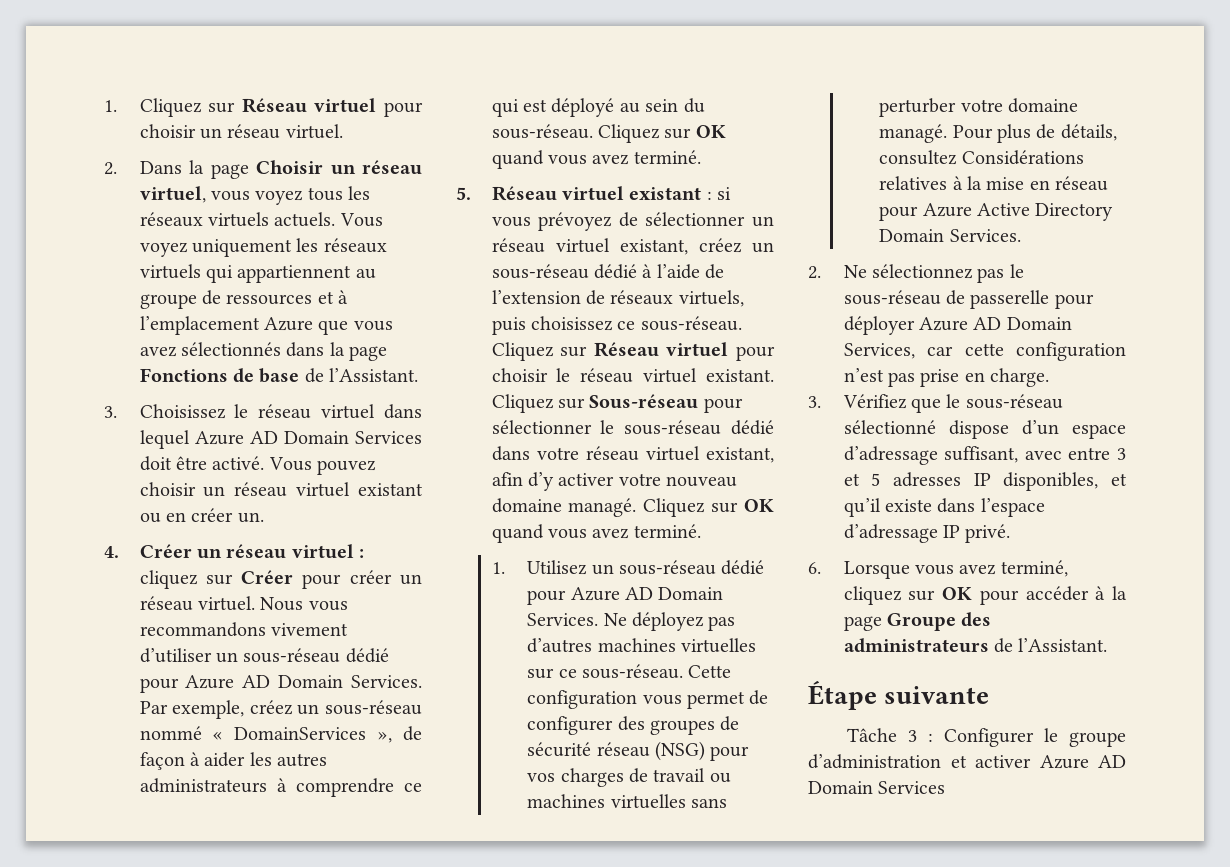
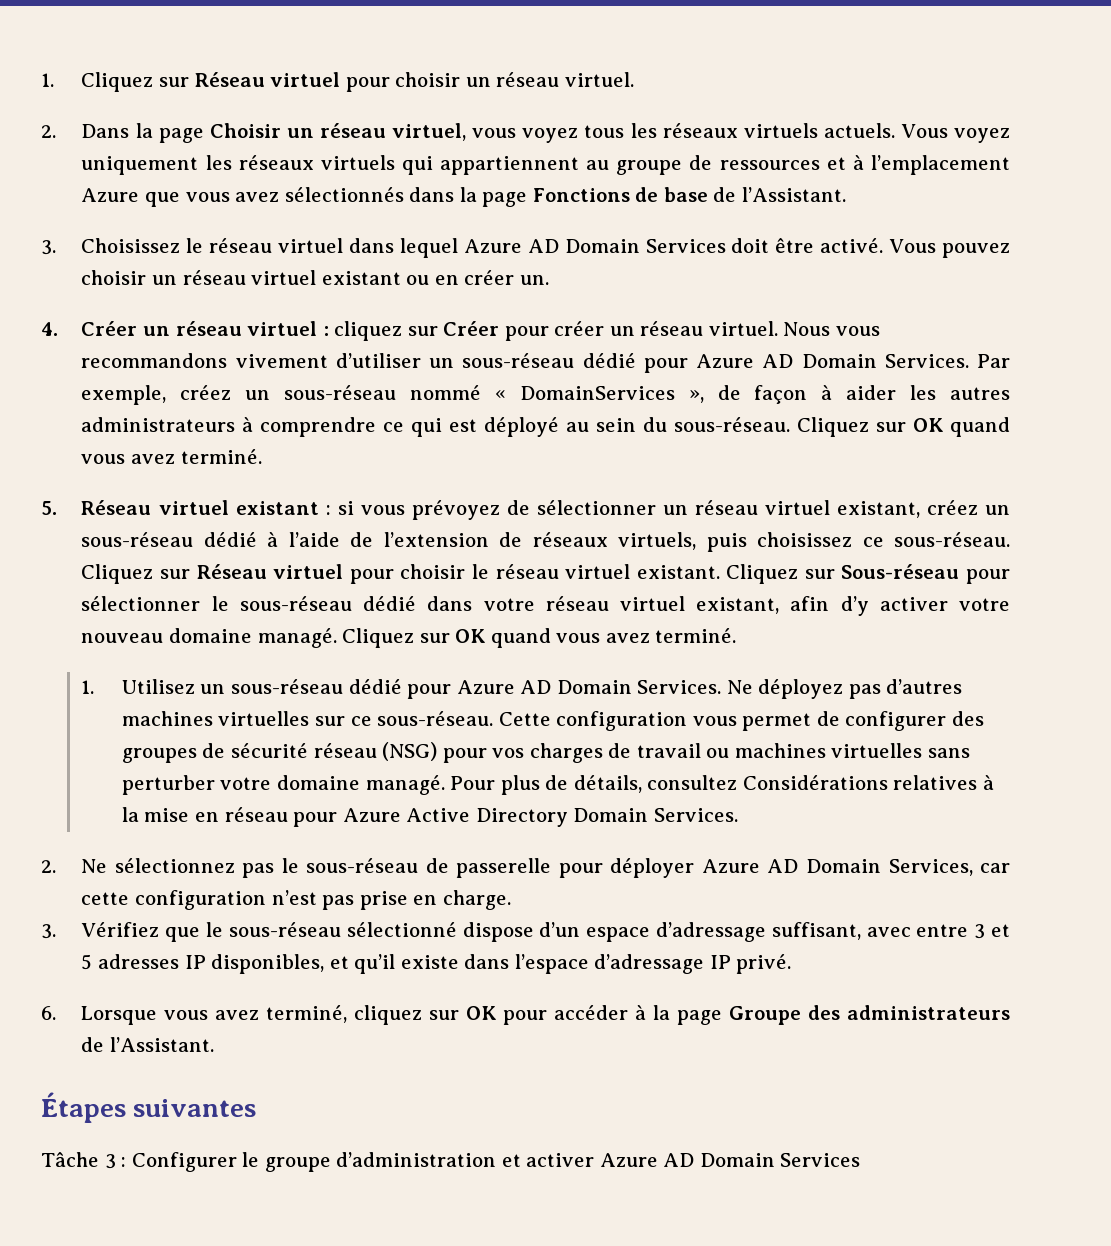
- Étape suivante
+ Étapes suivantes

